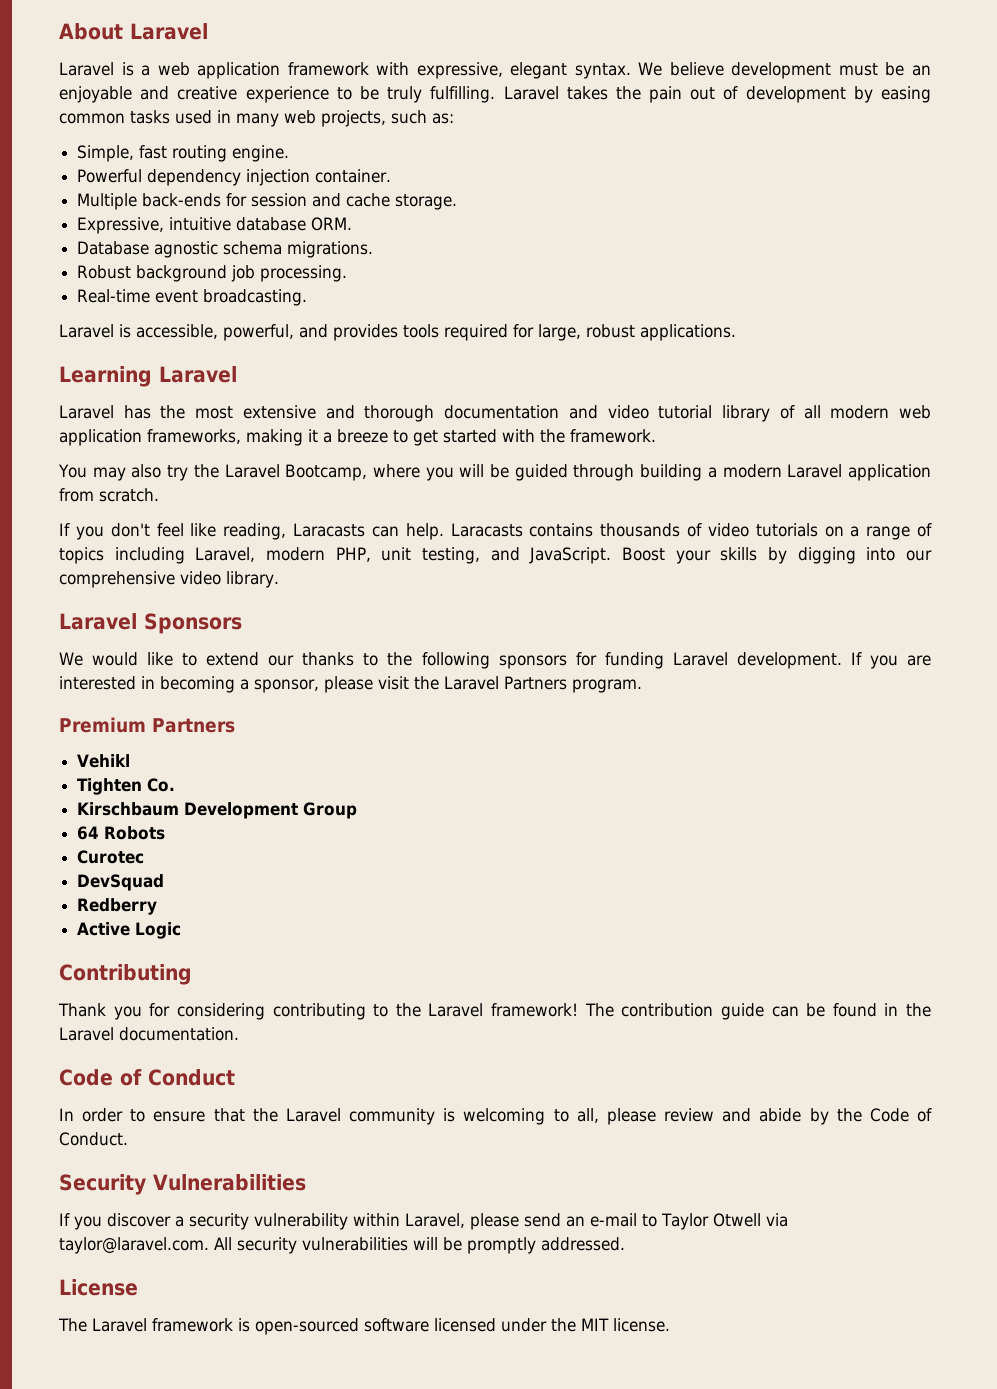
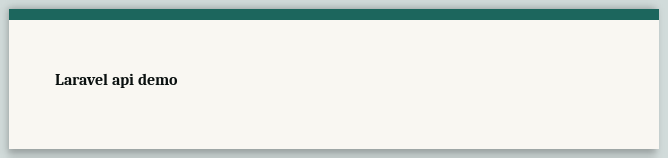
- About Laravel
- Laravel is a web application framework with expressive, elegant syntax. We believe development must be an enjoyable and creative experience to be truly fulfilling. Laravel takes the pain out of development by easing common tasks used in many web projects, such as:
- Simple, fast routing engine.
- Powerful dependency injection container.
- Multiple back-ends for session and cache storage.
- Expressive, intuitive database ORM.
- Database agnostic schema migrations.
- Robust background job processing.
- Real-time event broadcasting.
- Laravel is accessible, powerful, and provides tools required for large, robust applications.
- Learning Laravel
- Laravel has the most extensive and thorough documentation and video tutorial library of all modern web application frameworks, making it a breeze to get started with the framework.
- You may also try the Laravel Bootcamp, where you will be guided through building a modern Laravel application from scratch.
- If you don't feel like reading, Laracasts can help. Laracasts contains thousands of video tutorials on a range of topics including Laravel, modern PHP, unit testing, and JavaScript. Boost your skills by digging into our comprehensive video library.
- Laravel Sponsors
- We would like to extend our thanks to the following sponsors for funding Laravel development. If you are interested in becoming a sponsor, please visit the Laravel Partners program.
- Premium Partners
- Vehikl
- Tighten Co.
- Kirschbaum Development Group
- 64 Robots
- Curotec
- DevSquad
- Redberry
- Active Logic
- Contributing
- Thank you for considering contributing to the Laravel framework! The contribution guide can be found in the Laravel documentation.
- Code of Conduct
- In order to ensure that the Laravel community is welcoming to all, please review and abide by the Code of Conduct.
- Security Vulnerabilities
- If you discover a security vulnerability within Laravel, please send an e-mail to Taylor Otwell via taylor@laravel.com. All security vulnerabilities will be promptly addressed.
- License
- The Laravel framework is open-sourced software licensed under the MIT license.
+ Laravel api demo

